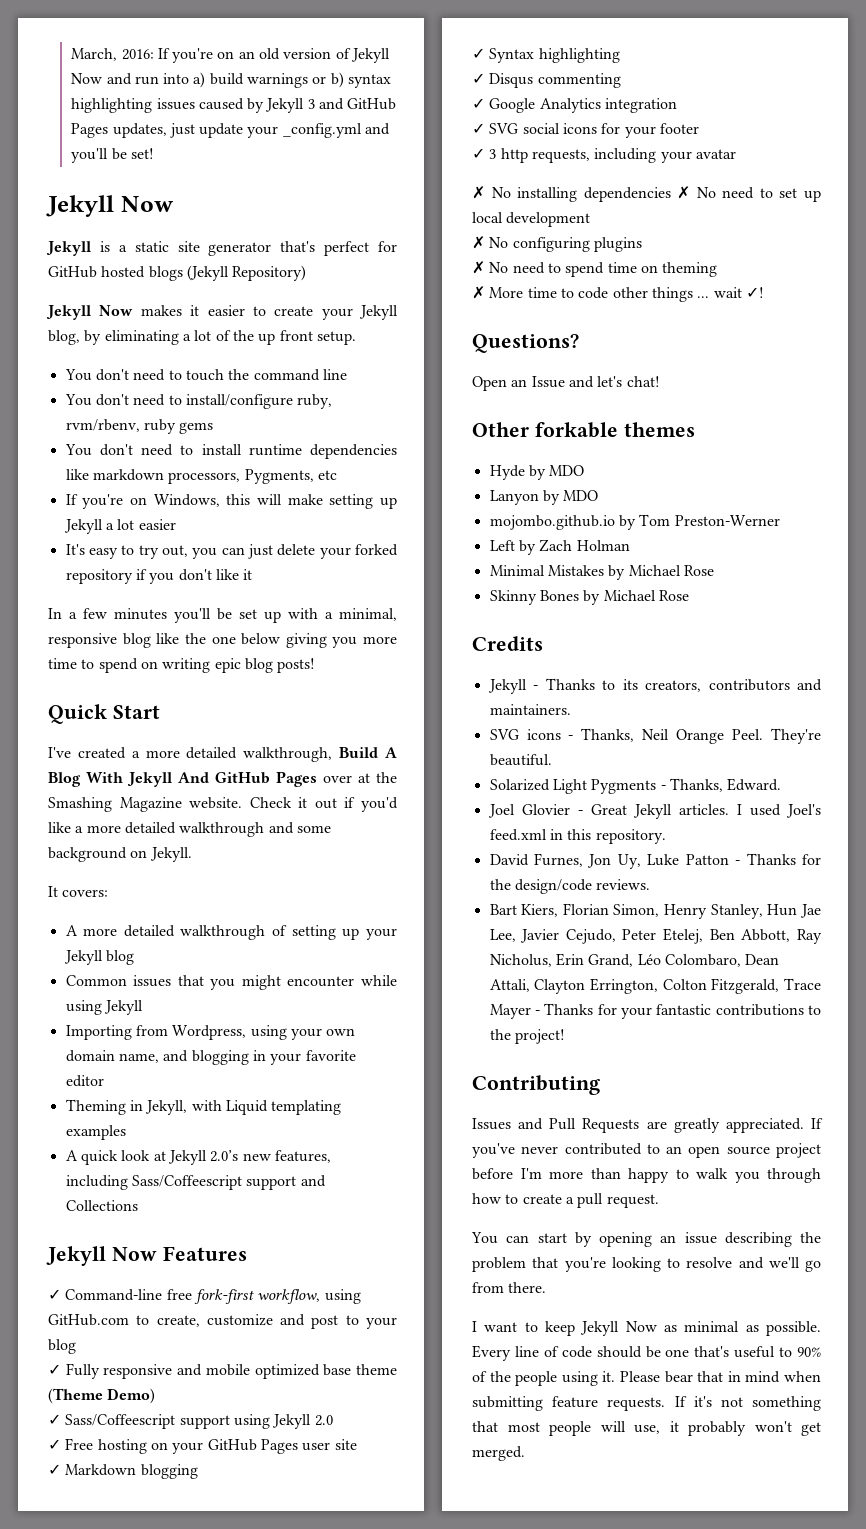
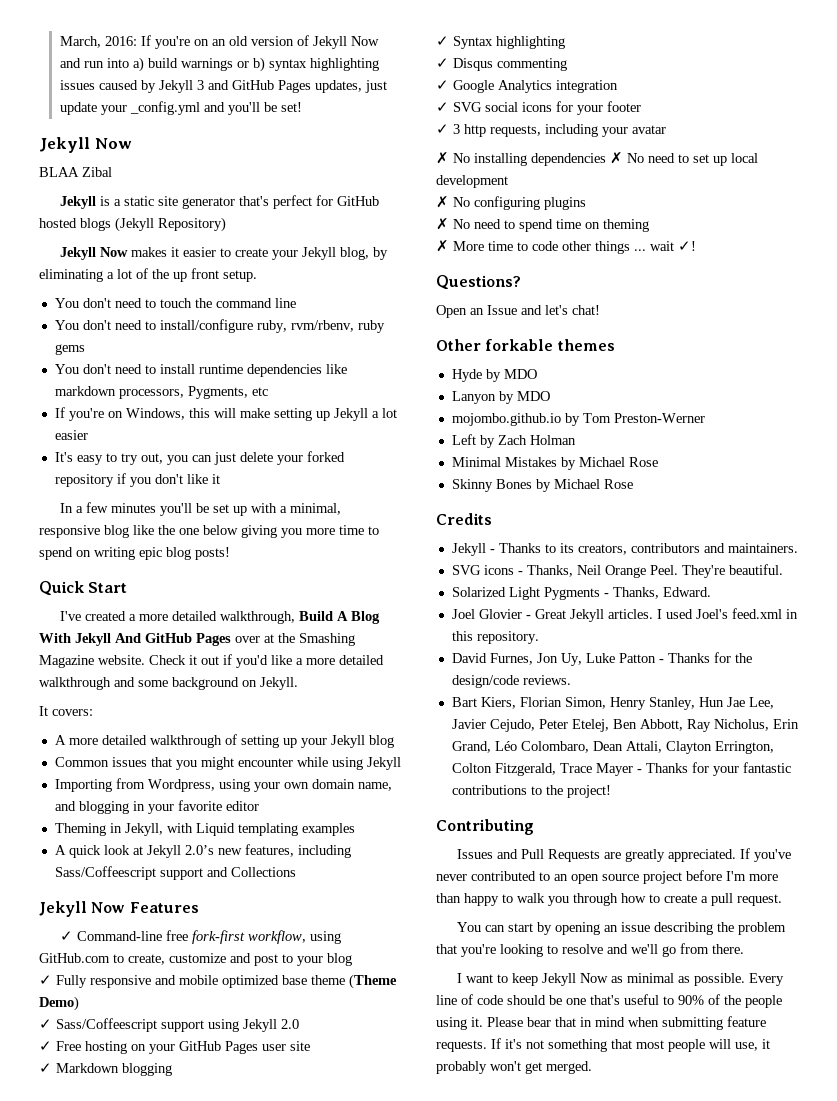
+ BLAA Zibal

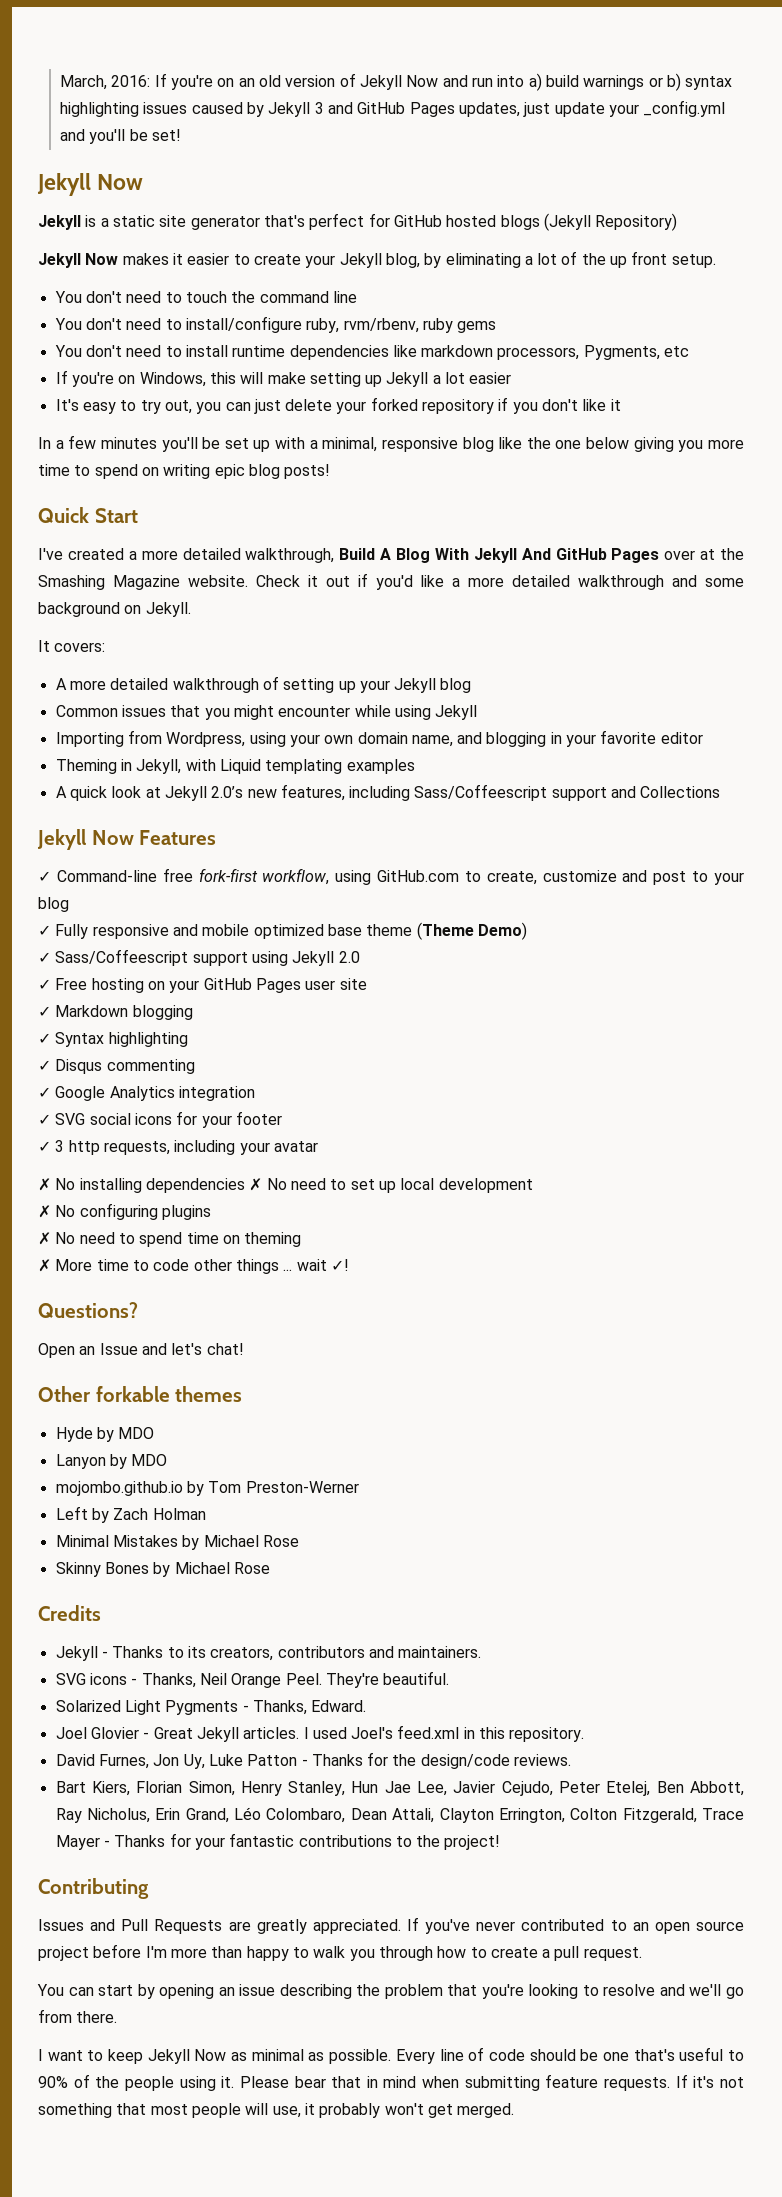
- BLAA Zibal

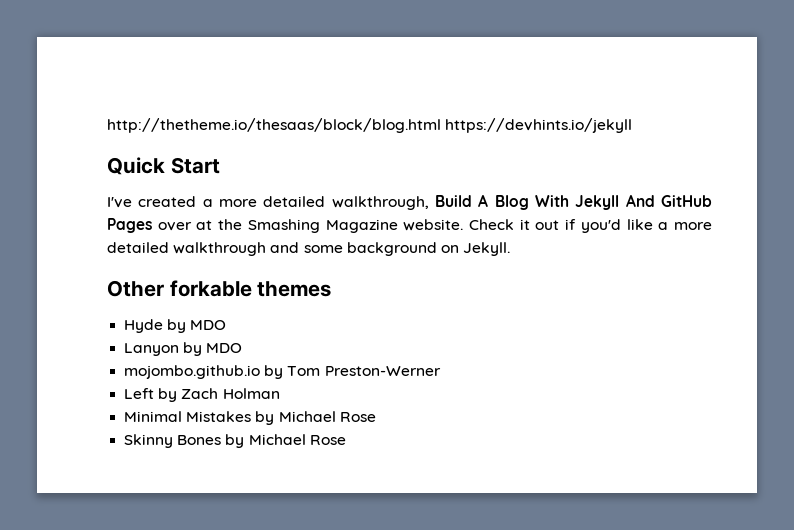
- March, 2016: If you're on an old version of Jekyll Now and run into a) build warnings or b) syntax highlighting issues caused by Jekyll 3 and GitHub Pages updates, just update your _config.yml and you'll be set!
- Jekyll Now
- Jekyll is a static site generator that's perfect for GitHub hosted blogs (Jekyll Repository)
- Jekyll Now makes it easier to create your Jekyll blog, by eliminating a lot of the up front setup.
- You don't need to touch the command line
- You don't need to install/configure ruby, rvm/rbenv, ruby gems
- You don't need to install runtime dependencies like markdown processors, Pygments, etc
- If you're on Windows, this will make setting up Jekyll a lot easier
- It's easy to try out, you can just delete your forked repository if you don't like it
- In a few minutes you'll be set up with a minimal, responsive blog like the one below giving you more time to spend on writing epic blog posts!
+ http://thetheme.io/thesaas/block/blog.html https://devhints.io/jekyll
- It covers:
- A more detailed walkthrough of setting up your Jekyll blog
- Common issues that you might encounter while using Jekyll
- Importing from Wordpress, using your own domain name, and blogging in your favorite editor
- Theming in Jekyll, with Liquid templating examples
- A quick look at Jekyll 2.0’s new features, including Sass/Coffeescript support and Collections
- Jekyll Now Features
- ✓ Command-line free fork-first workflow, using GitHub.com to create, customize and post to your blog
- ✓ Fully responsive and mobile optimized base theme (Theme Demo)
- ✓ Sass/Coffeescript support using Jekyll 2.0
- ✓ Free hosting on your GitHub Pages user site
- ✓ Markdown blogging
- ✓ Syntax highlighting
- ✓ Disqus commenting
- ✓ Google Analytics integration
- ✓ SVG social icons for your footer
- ✓ 3 http requests, including your avatar
- ✗ No installing dependencies ✗ No need to set up local development
- ✗ No configuring plugins
- ✗ No need to spend time on theming
- ✗ More time to code other things ... wait ✓!
- Questions?
- Open an Issue and let's chat!
- Credits
- Jekyll - Thanks to its creators, contributors and maintainers.
- SVG icons - Thanks, Neil Orange Peel. They're beautiful.
- Solarized Light Pygments - Thanks, Edward.
- Joel Glovier - Great Jekyll articles. I used Joel's feed.xml in this repository.
- David Furnes, Jon Uy, Luke Patton - Thanks for the design/code reviews.
- Bart Kiers, Florian Simon, Henry Stanley, Hun Jae Lee, Javier Cejudo, Peter Etelej, Ben Abbott, Ray Nicholus, Erin Grand, Léo Colombaro, Dean Attali, Clayton Errington, Colton Fitzgerald, Trace Mayer - Thanks for your fantastic contributions to the project!
- Contributing
- Issues and Pull Requests are greatly appreciated. If you've never contributed to an open source project before I'm more than happy to walk you through how to create a pull request.
- You can start by opening an issue describing the problem that you're looking to resolve and we'll go from there.
- I want to keep Jekyll Now as minimal as possible. Every line of code should be one that's useful to 90% of the people using it. Please bear that in mind when submitting feature requests. If it's not something that most people will use, it probably won't get merged.

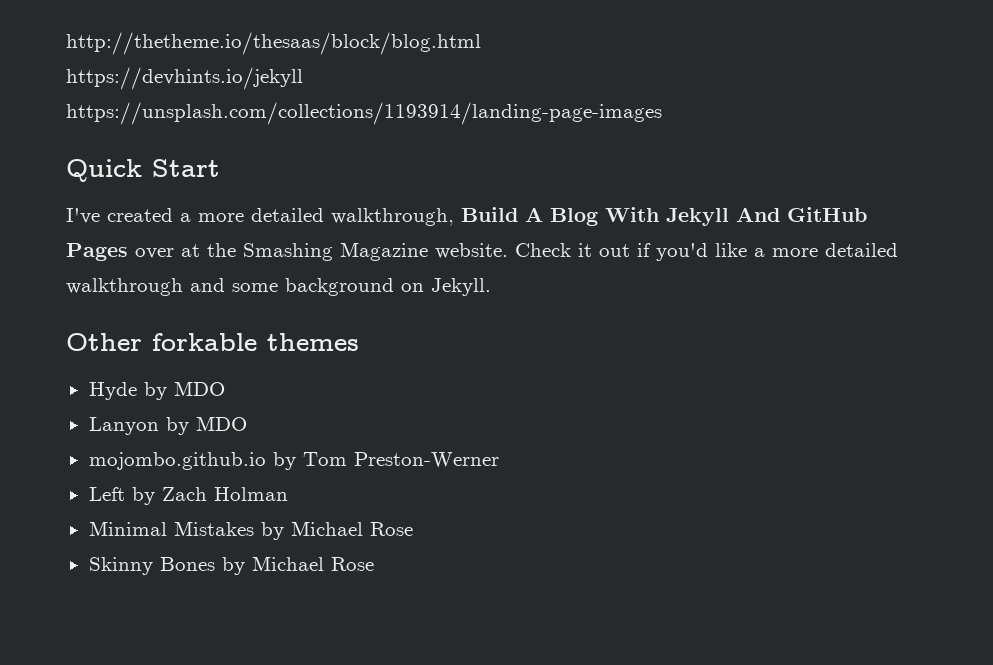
- http://thetheme.io/thesaas/block/blog.html https://devhints.io/jekyll
+ http://thetheme.io/thesaas/block/blog.html
+ https://devhints.io/jekyll
+ https://unsplash.com/collections/1193914/landing-page-images

